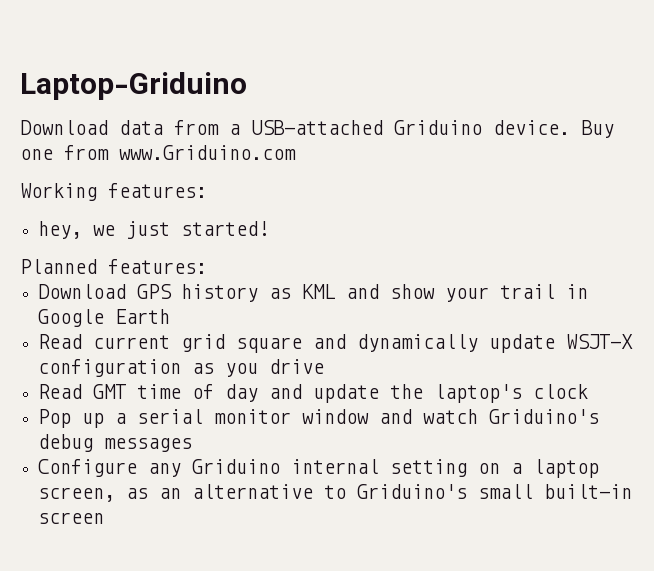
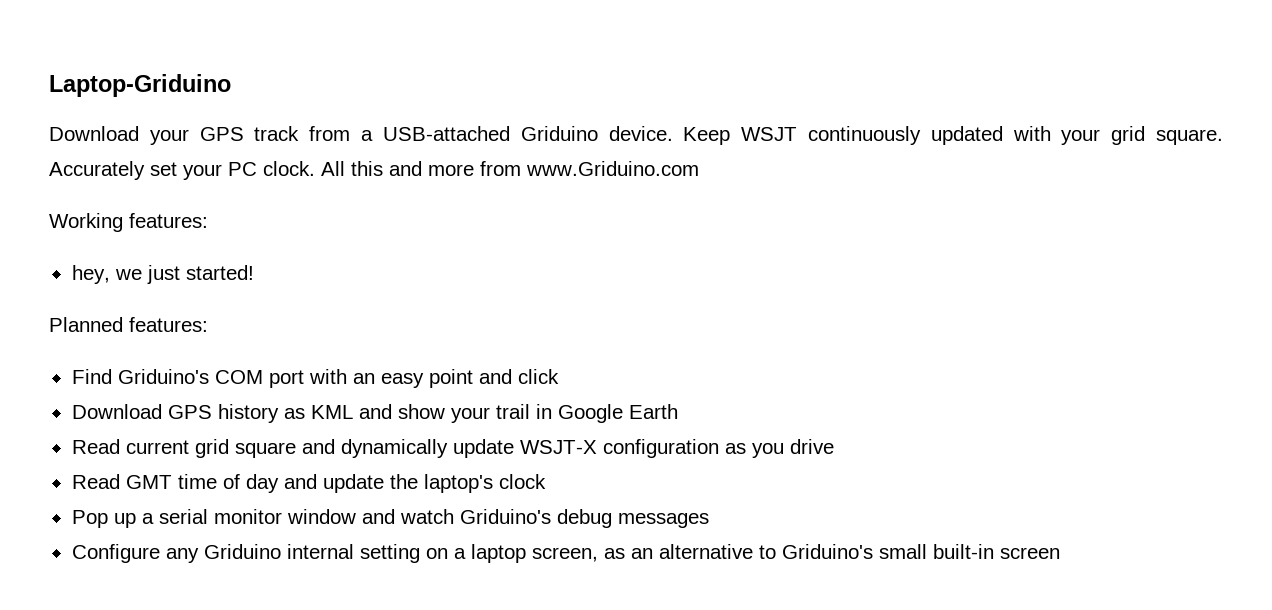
- Download data from a USB-attached Griduino device.
+ Download your GPS track from a USB-attached Griduino device.
- Buy one from www.Griduino.com
+ Keep WSJT continuously updated with your grid square. Accurately set your PC clock. All this and more from www.Griduino.com
+ Find Griduino's COM port with an easy point and click

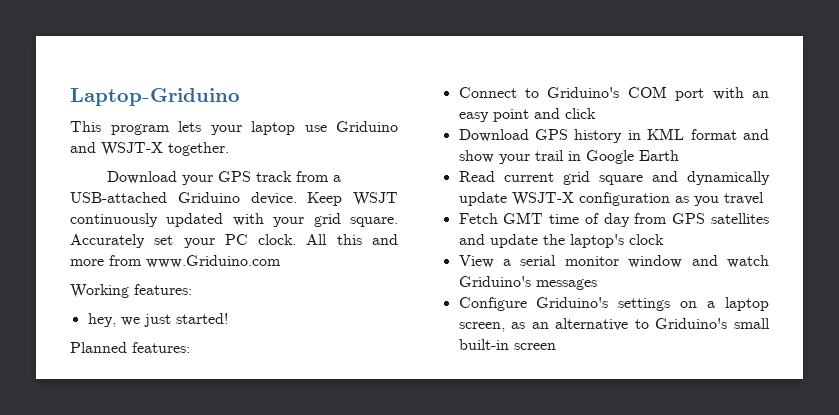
+ This program lets your laptop use Griduino and WSJT-X together.
- Find Griduino's COM port with an easy point and click
+ Connect to Griduino's COM port with an easy point and click
- Download GPS history as KML and show your trail in Google Earth
+ Download GPS history in KML format and show your trail in Google Earth
- Read current grid square and dynamically update WSJT-X configuration as you drive
- Read GMT time of day and update the laptop's clock
+ Read current grid square and dynamically update WSJT-X configuration as you travel
+ Fetch GMT time of day from GPS satellites and update the laptop's clock
- Pop up a serial monitor window and watch Griduino's debug messages
+ View a serial monitor window and watch Griduino's messages
- Configure any Griduino internal setting on a laptop screen, as an alternative to Griduino's small built-in screen
+ Configure Griduino's settings on a laptop screen, as an alternative to Griduino's small built-in screen

